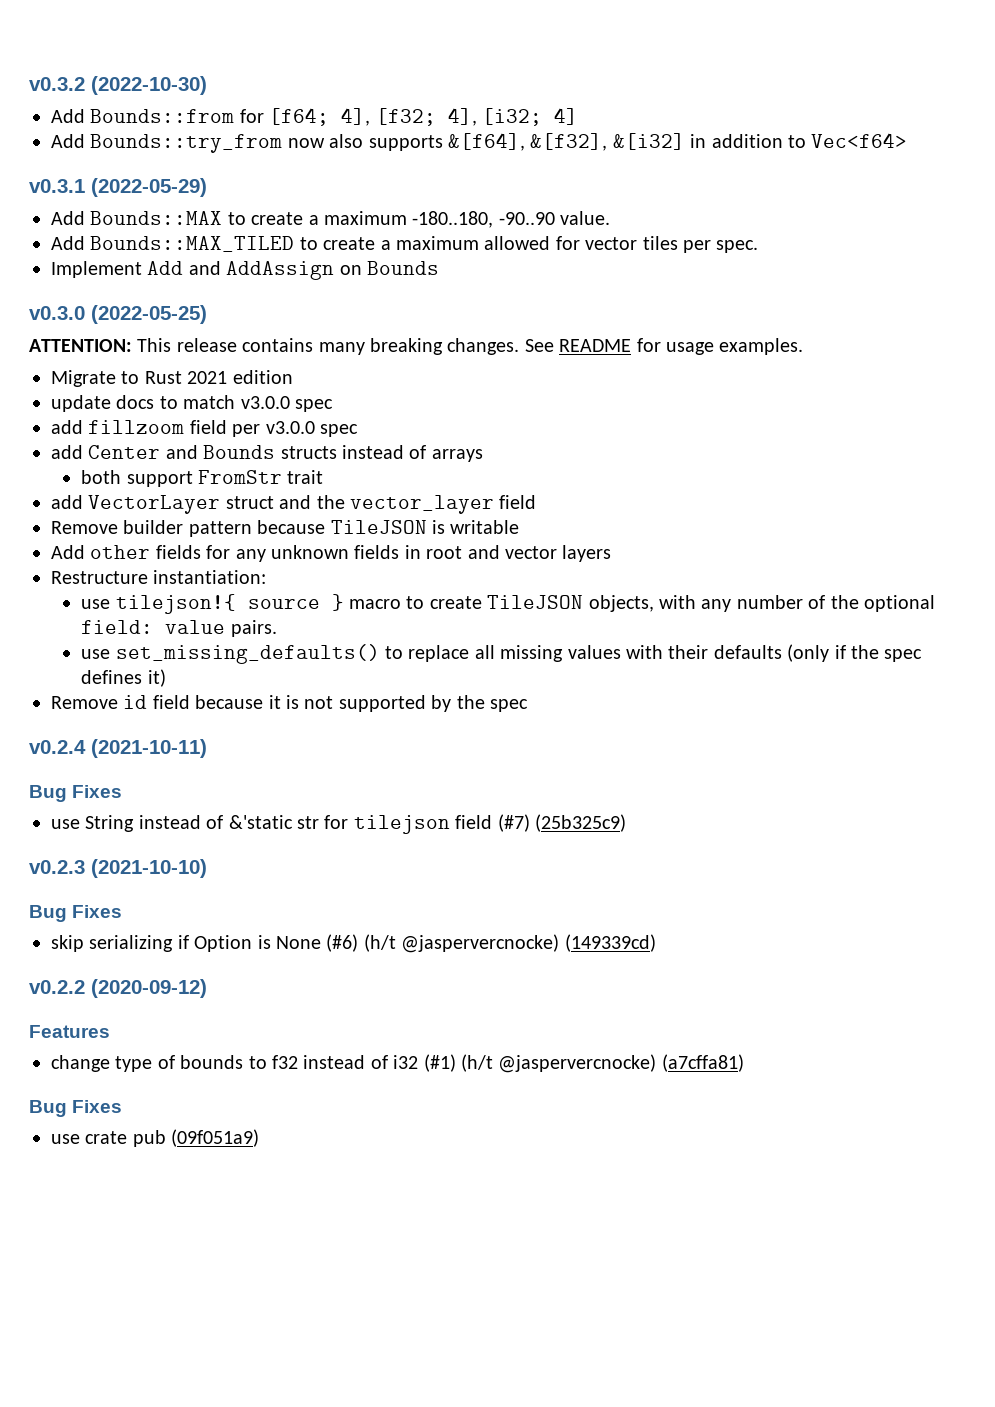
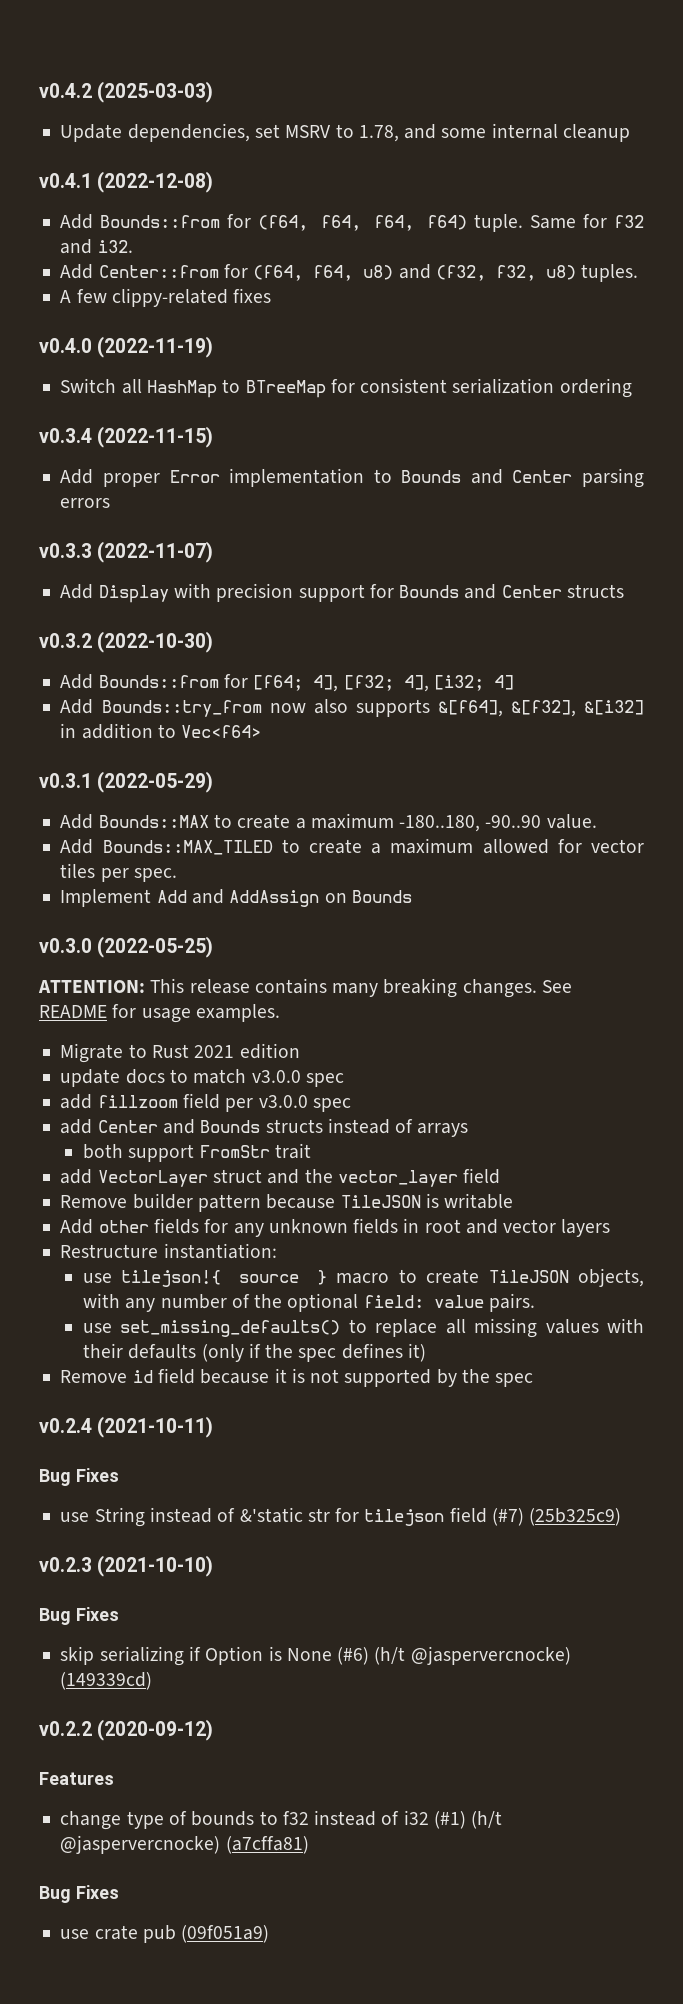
+ v0.4.2 (2025-03-03)
+ Update dependencies, set MSRV to 1.78, and some internal cleanup
+ v0.4.1 (2022-12-08)
+ Add Bounds::from for (f64, f64, f64, f64) tuple. Same for f32 and i32.
+ Add Center::from for (f64, f64, u8) and (f32, f32, u8) tuples.
+ A few clippy-related fixes
+ v0.4.0 (2022-11-19)
+ Switch all HashMap to BTreeMap for consistent serialization ordering
+ v0.3.4 (2022-11-15)
+ Add proper Error implementation to Bounds and Center parsing errors
+ v0.3.3 (2022-11-07)
+ Add Display with precision support for Bounds and Center structs

